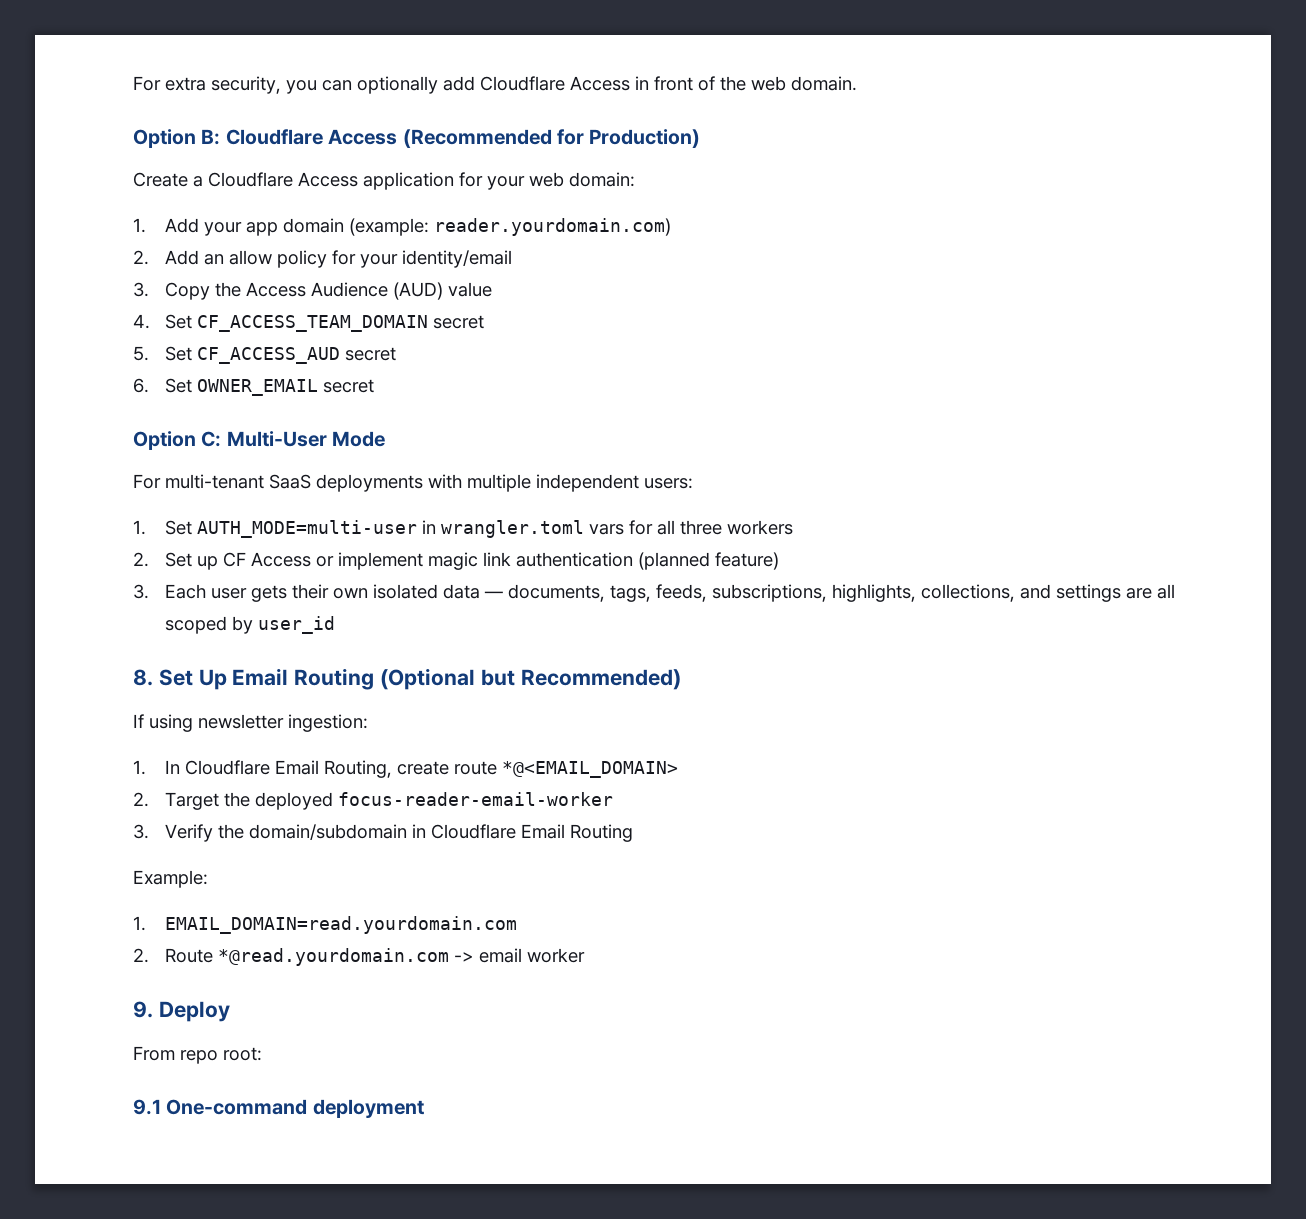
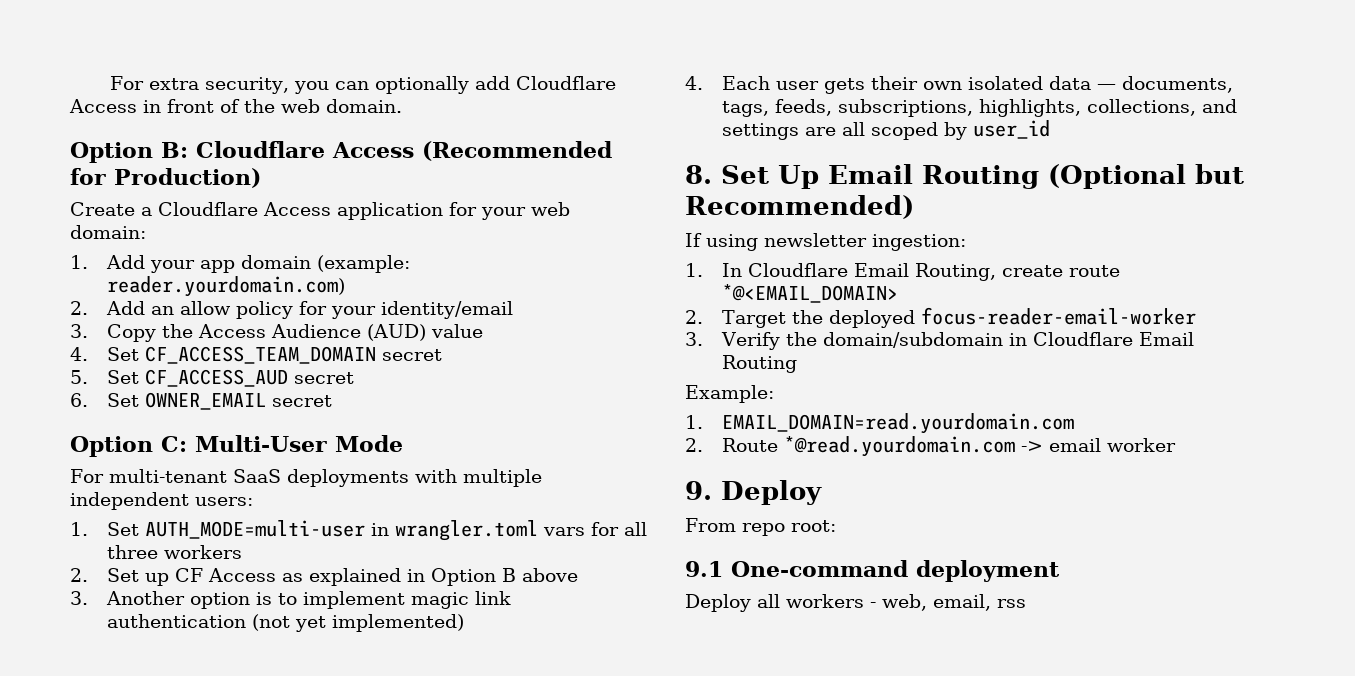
- 2. Set up CF Access or implement magic link authentication (planned feature)
- 3. Each user gets their own isolated data — documents, tags, feeds, subscriptions, highlights, collections, and settings are all scoped by user_id
+ 2. Set up CF Access as explained in Option B above
+ 3. Another option is to implement magic link authentication (not yet implemented)
+ 4. Each user gets their own isolated data — documents, tags, feeds, subscriptions, highlights, collections, and settings are all scoped by user_id
+ Deploy all workers - web, email, rss

